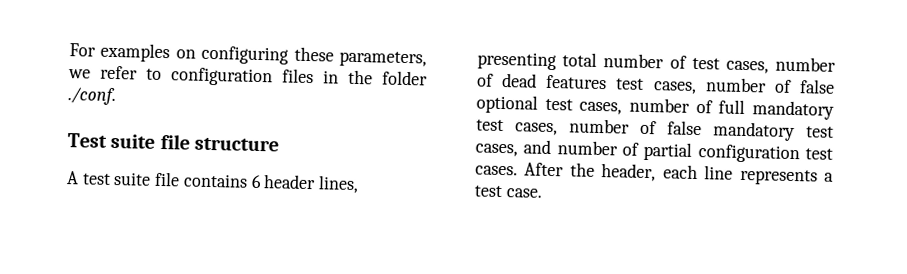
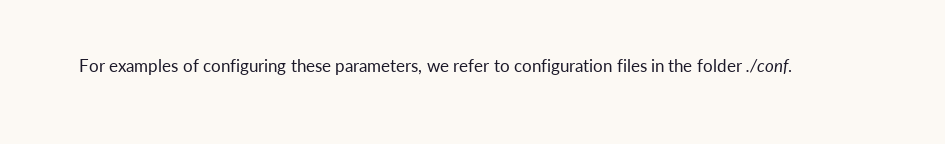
- For examples on configuring these parameters, we refer to configuration files in the folder ./conf.
+ For examples of configuring these parameters, we refer to configuration files in the folder ./conf.
- Test suite file structure
- A test suite file contains 6 header lines, presenting total number of test cases, number of dead features test cases, number of false optional test cases, number of full mandatory test cases, number of false mandatory test cases, and number of partial configuration test cases. After the header, each line represents a test case.

